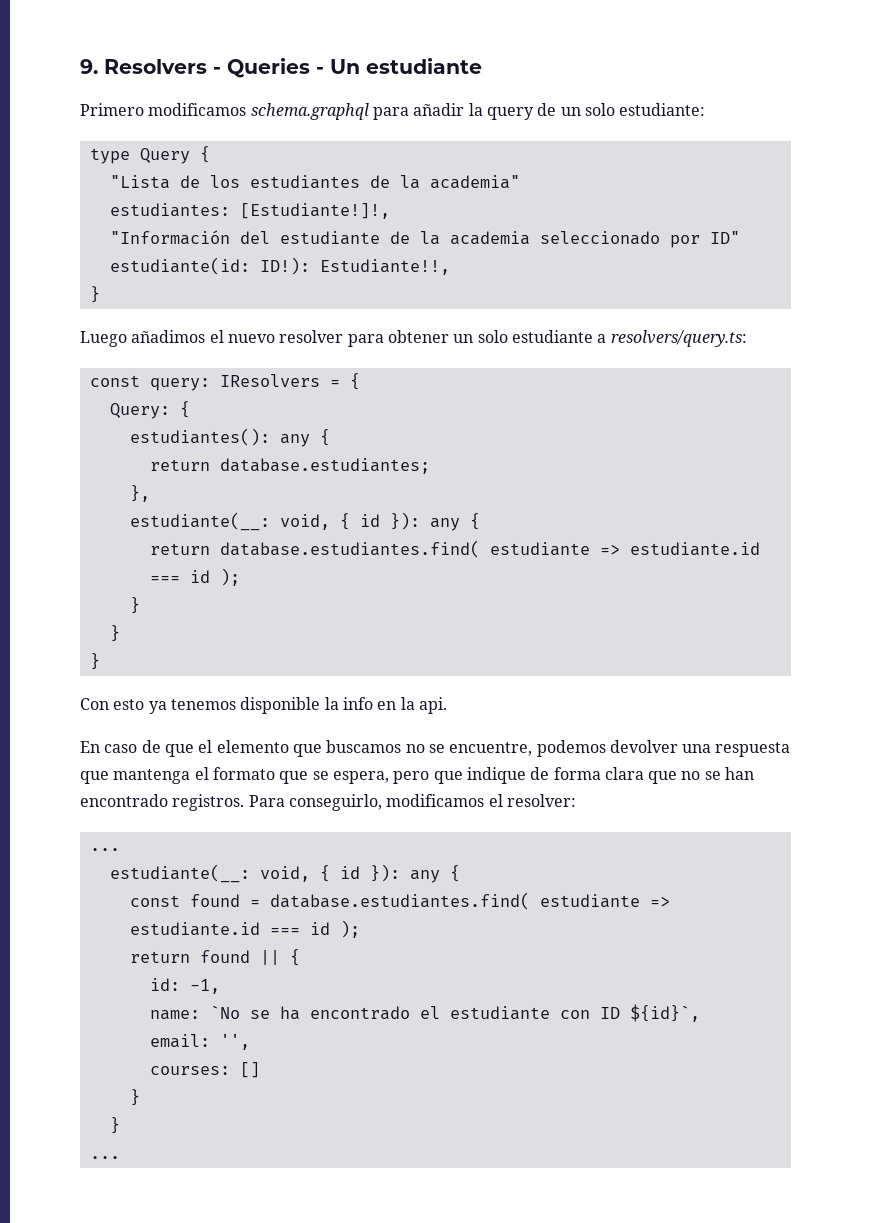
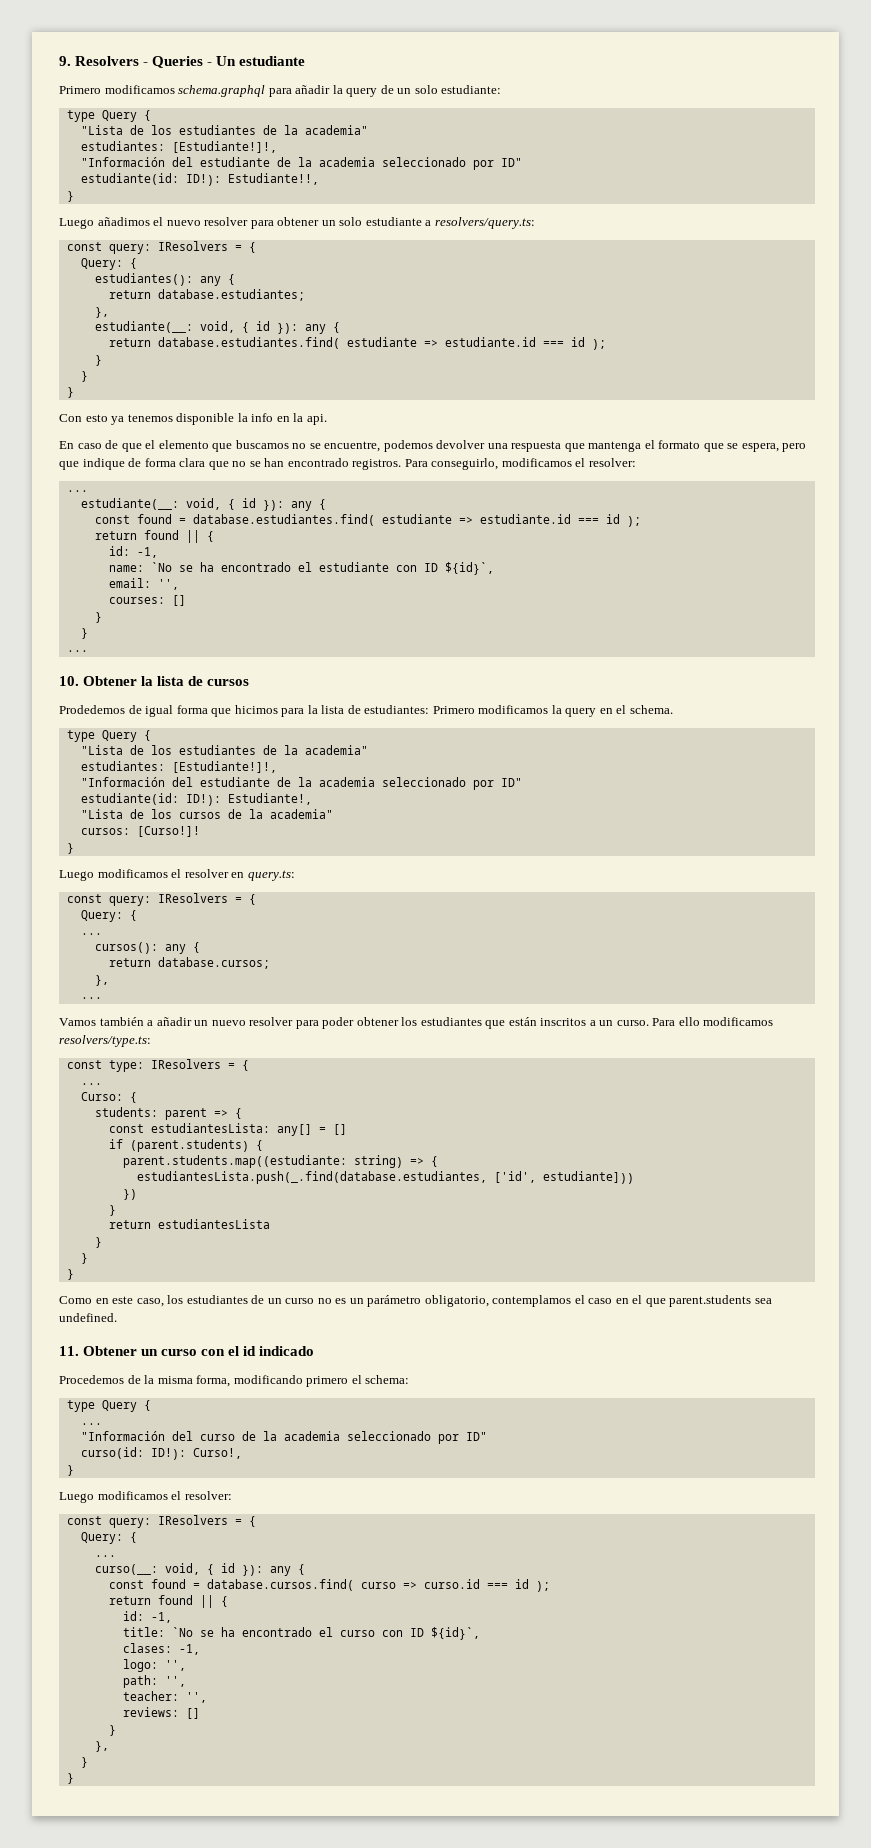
+ 10. Obtener la lista de cursos
+ Prodedemos de igual forma que hicimos para la lista de estudiantes: Primero modificamos la query en el schema.
+ type Query {
+ "Lista de los estudiantes de la academia"
+ estudiantes: [Estudiante!]!,
+ "Información del estudiante de la academia seleccionado por ID"
+ estudiante(id: ID!): Estudiante!,
+ "Lista de los cursos de la academia"
+ cursos: [Curso!]!
+ }
+ Luego modificamos el resolver en query.ts:
+ const query: IResolvers = {
+ Query: {
+ ...
+ cursos(): any {
+ return database.cursos;
+ },
+ ...
+ Vamos también a añadir un nuevo resolver para poder obtener los estudiantes que están inscritos a un curso. Para ello modificamos resolvers/type.ts:
+ const type: IResolvers = {
+ ...
+ Curso: {
+ students: parent => {
+ const estudiantesLista: any[] = []
+ if (parent.students) {
+ parent.students.map((estudiante: string) => {
+ estudiantesLista.push(_.find(database.estudiantes, ['id', estudiante]))
+ })
+ }
+ return estudiantesLista
+ }
+ }
+ }
+ Como en este caso, los estudiantes de un curso no es un parámetro obligatorio, contemplamos el caso en el que parent.students sea undefined.
+ 11. Obtener un curso con el id indicado
+ Procedemos de la misma forma, modificando primero el schema:
+ type Query {
+ ...
+ "Información del curso de la academia seleccionado por ID"
+ curso(id: ID!): Curso!,
+ }
+ Luego modificamos el resolver:
+ const query: IResolvers = {
+ Query: {
+ ...
+ curso(__: void, { id }): any {
+ const found = database.cursos.find( curso => curso.id === id );
+ return found || {
+ id: -1,
+ title: `No se ha encontrado el curso con ID ${id}`,
+ clases: -1,
+ logo: '',
+ path: '',
+ teacher: '',
+ reviews: []
+ }
+ },
+ }
+ }

